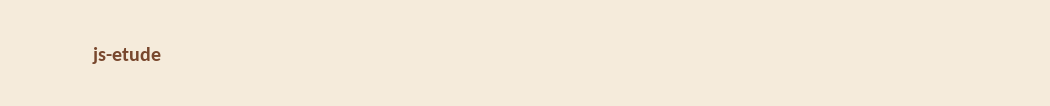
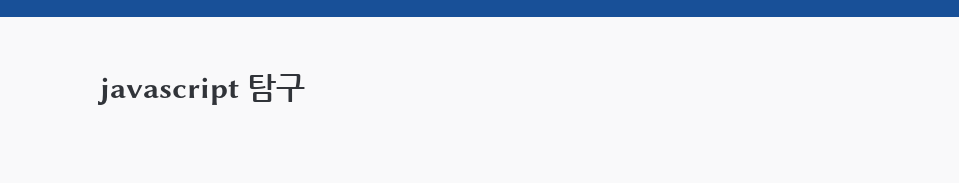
- js-etude
+ javascript 탐구

